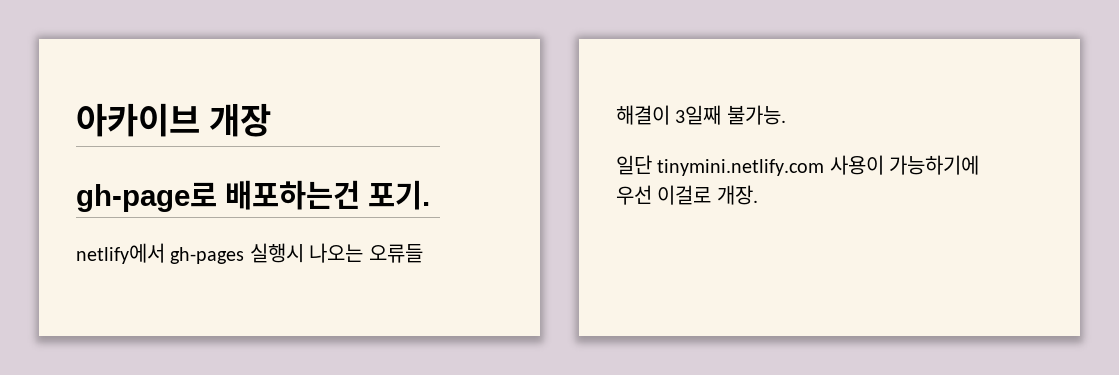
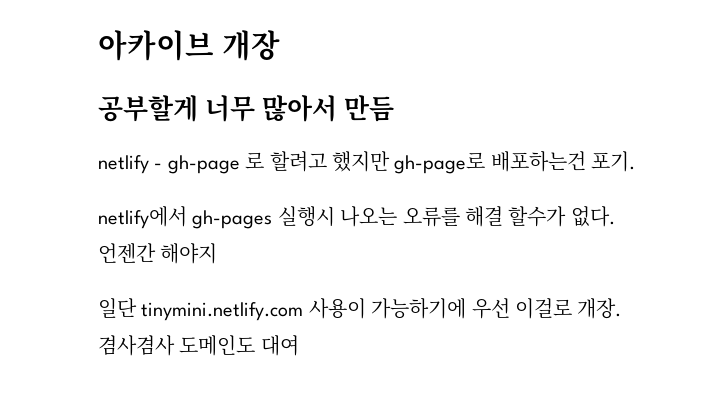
- gh-page로 배포하는건 포기.
+ 공부할게 너무 많아서 만듬
+ netlify - gh-page 로 할려고 했지만 gh-page로 배포하는건 포기.
- netlify에서 gh-pages 실행시 나오는 오류들 해결이 3일째 불가능.
+ netlify에서 gh-pages 실행시 나오는 오류를 해결 할수가 없다. 언젠간 해야지
+ 겸사겸사 도메인도 대여

